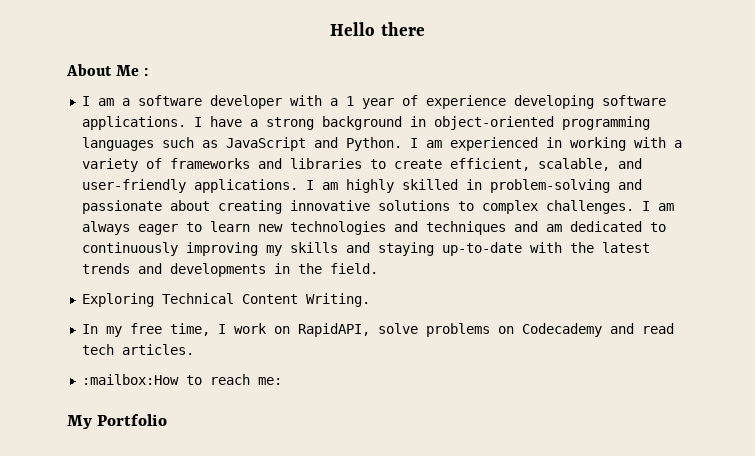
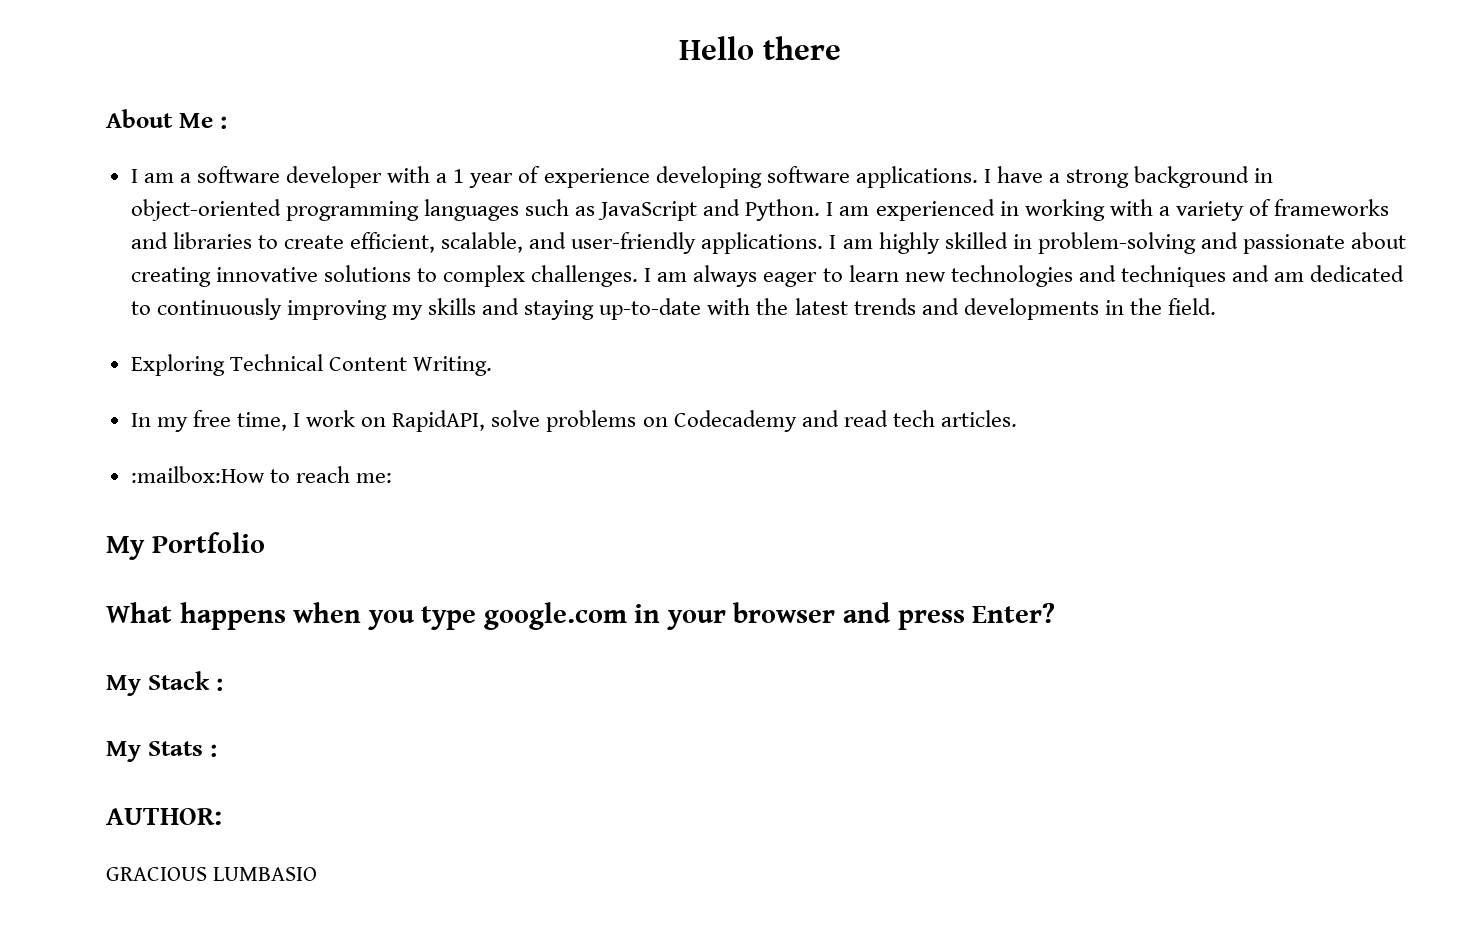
+ What happens when you type google.com in your browser and press Enter?
+ My Stack :
+ My Stats :
+ AUTHOR:
+ GRACIOUS LUMBASIO

